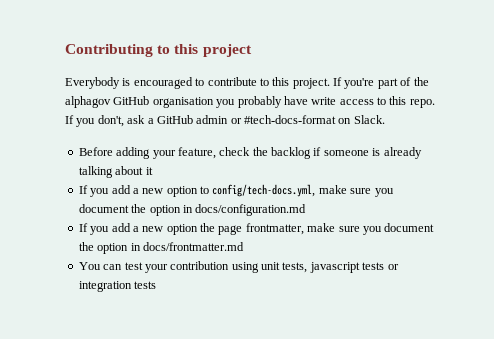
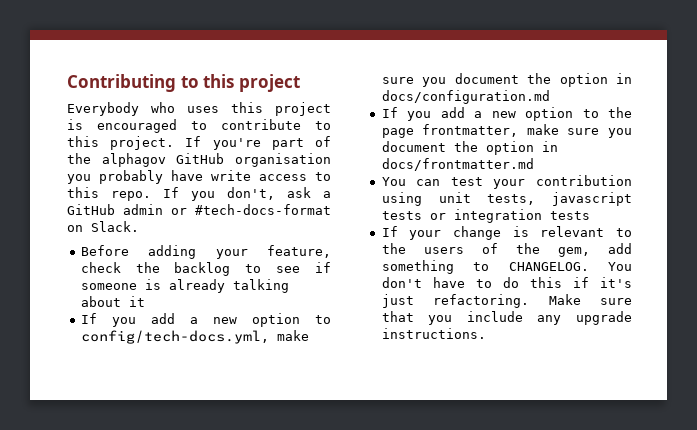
- Everybody is encouraged to contribute to this project.
+ Everybody who uses this project is encouraged to contribute to this project.
- Before adding your feature, check the backlog if someone is already talking about it
+ Before adding your feature, check the backlog to see if someone is already talking about it
- If you add a new option the page frontmatter, make sure you document the option in docs/frontmatter.md
+ If you add a new option to the page frontmatter, make sure you document the option in docs/frontmatter.md
+ If your change is relevant to the users of the gem, add something to CHANGELOG. You don't have to do this if it's just refactoring. Make sure that you include any upgrade instructions.

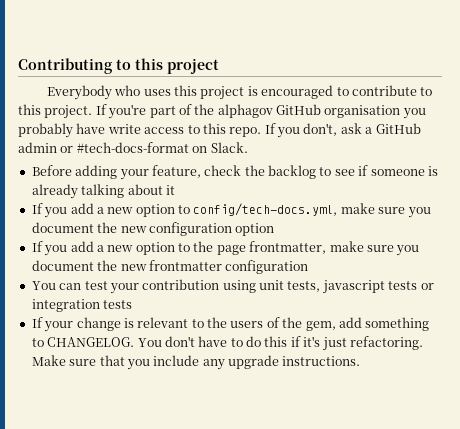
- If you add a new option to config/tech-docs.yml, make sure you document the option in docs/configuration.md
+ If you add a new option to config/tech-docs.yml, make sure you document the new configuration option
- If you add a new option to the page frontmatter, make sure you document the option in docs/frontmatter.md
+ If you add a new option to the page frontmatter, make sure you document the new frontmatter configuration

